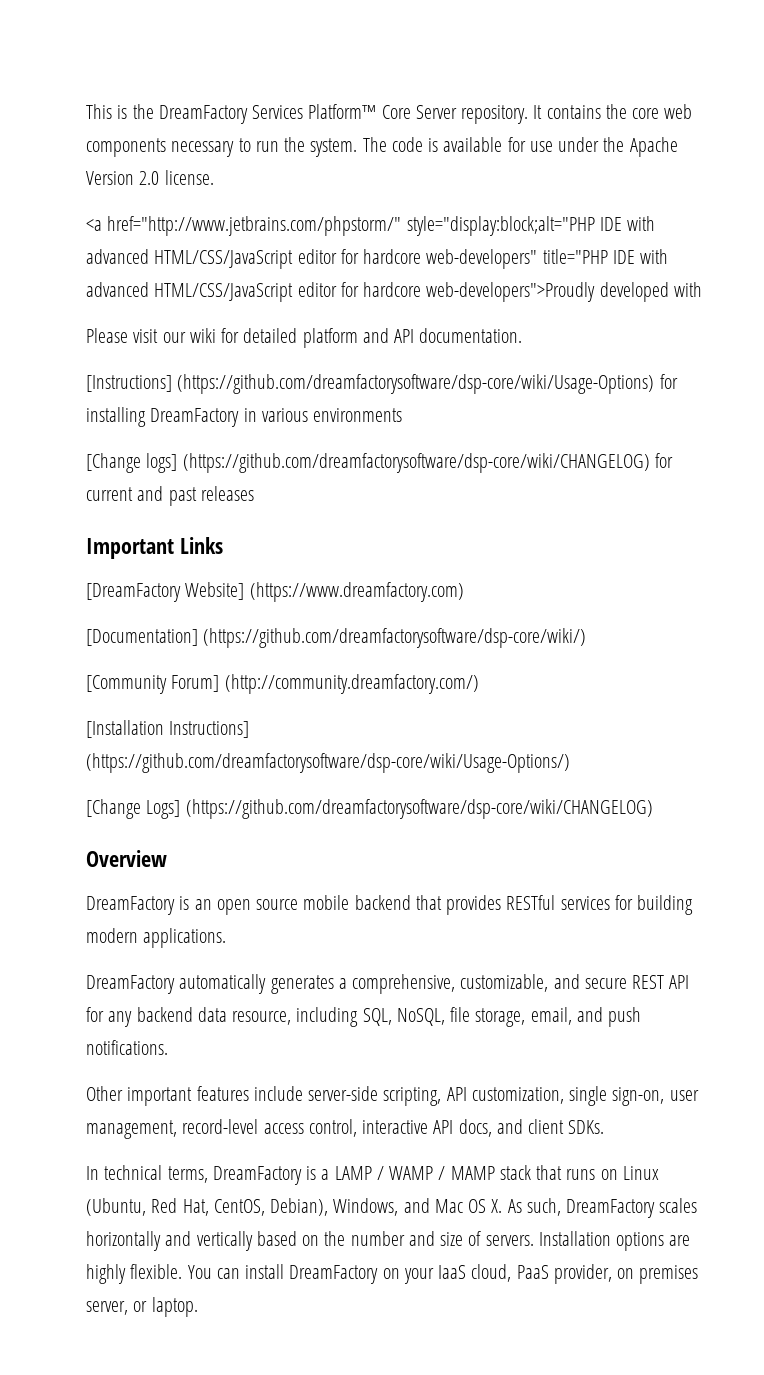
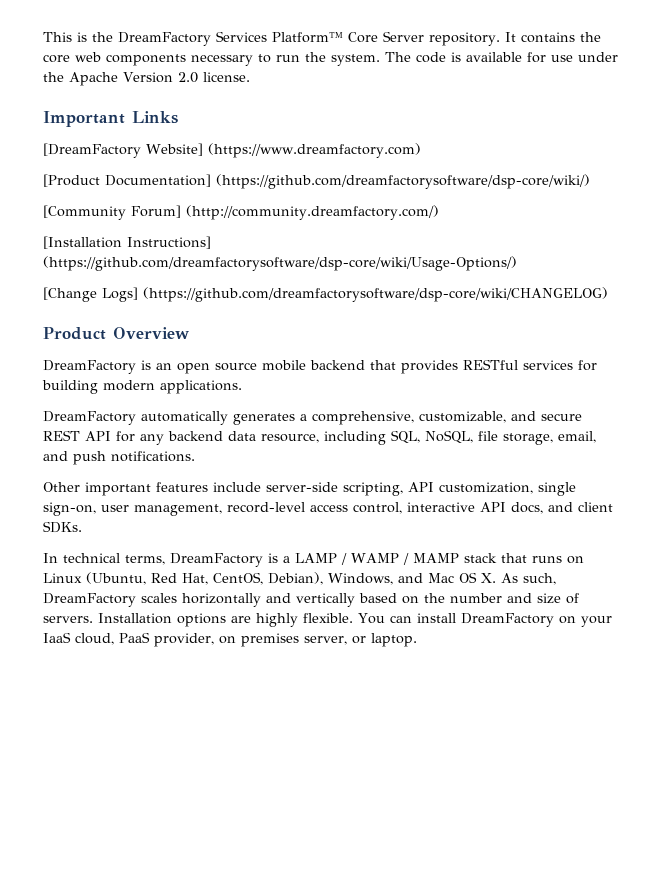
- <a href="http://www.jetbrains.com/phpstorm/" style="display:block;alt="PHP IDE with advanced HTML/CSS/JavaScript editor for hardcore web-developers" title="PHP IDE with advanced HTML/CSS/JavaScript editor for hardcore web-developers">Proudly developed with
- Please visit our wiki for detailed platform and API documentation.
- [Instructions] (https://github.com/dreamfactorysoftware/dsp-core/wiki/Usage-Options) for installing DreamFactory in various environments
- [Change logs] (https://github.com/dreamfactorysoftware/dsp-core/wiki/CHANGELOG) for current and past releases
- [Documentation] (https://github.com/dreamfactorysoftware/dsp-core/wiki/)
+ [Product Documentation] (https://github.com/dreamfactorysoftware/dsp-core/wiki/)
- Overview
+ Product Overview

